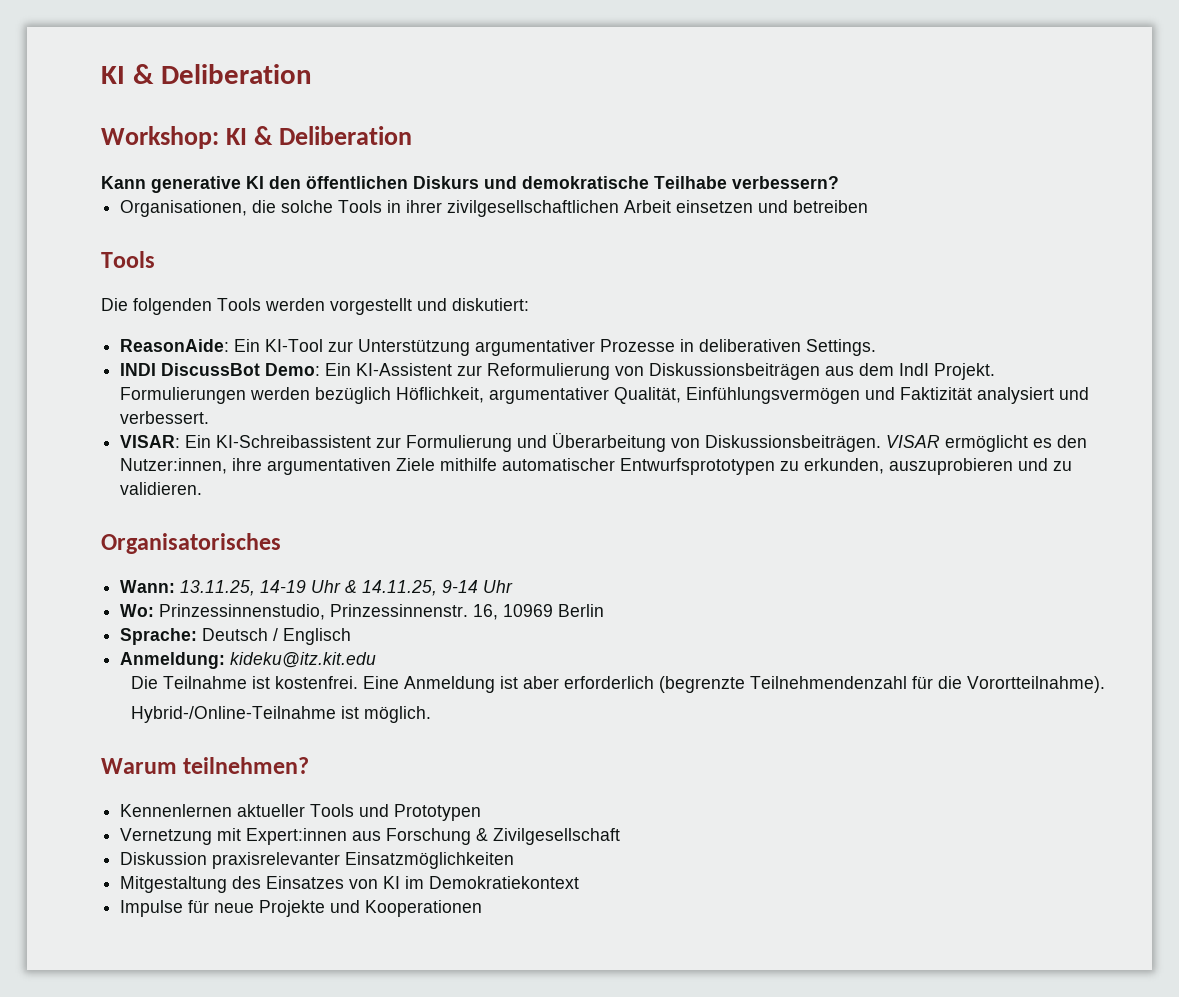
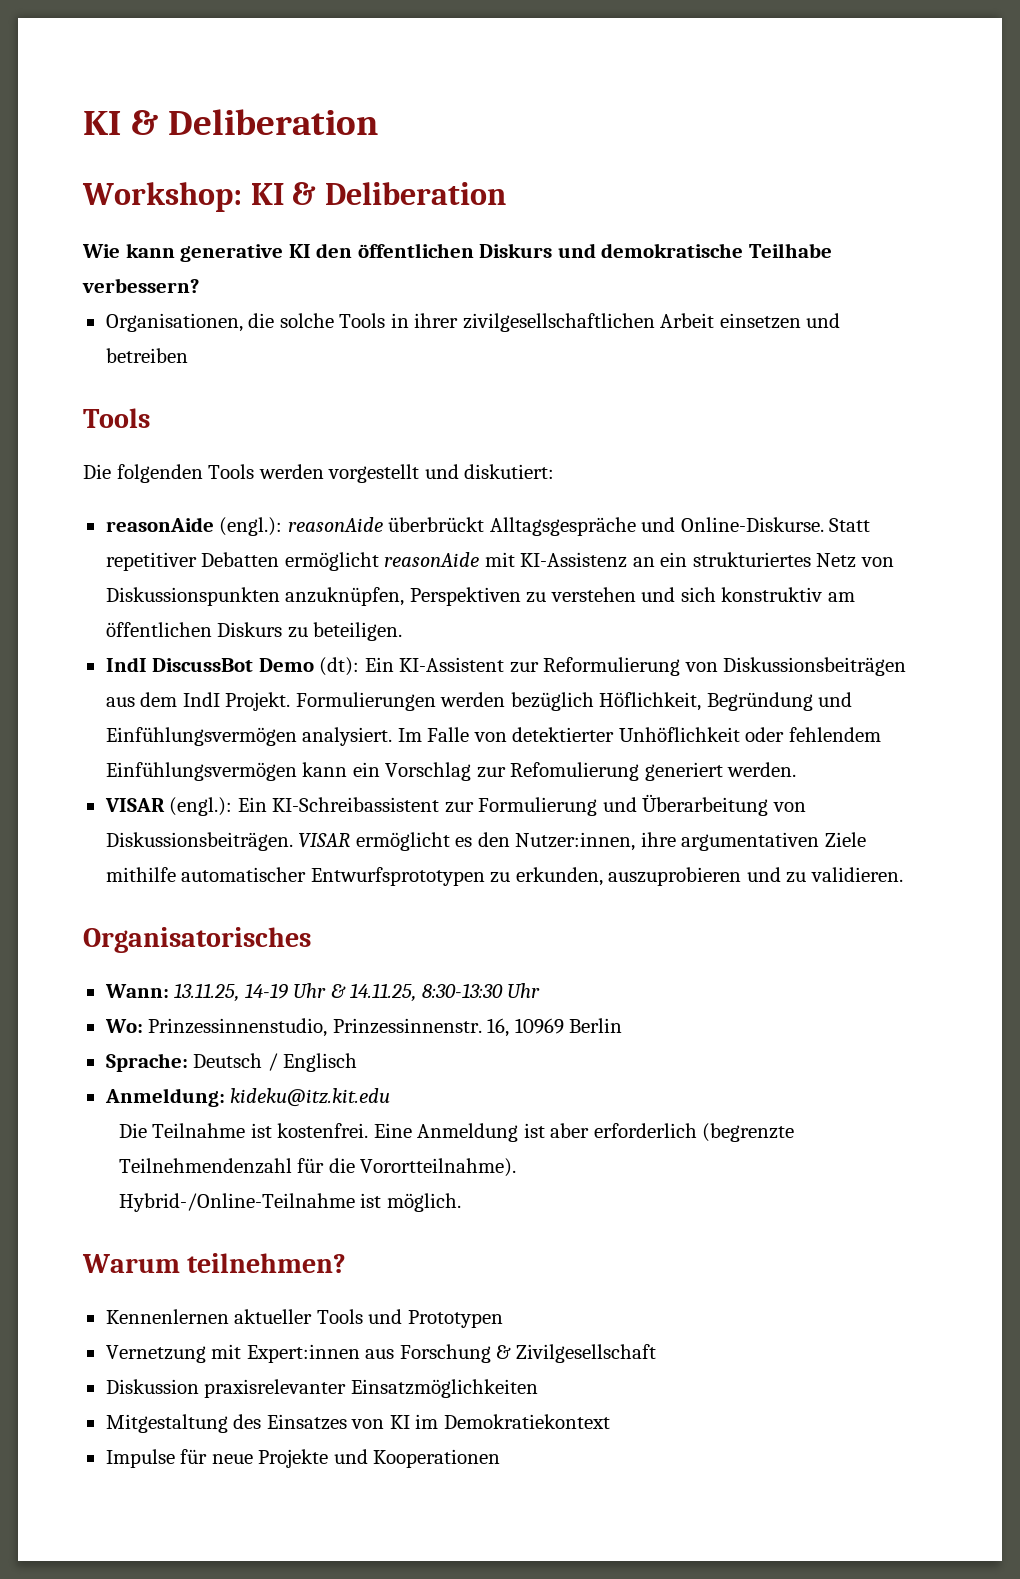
- Kann generative KI den öffentlichen Diskurs und demokratische Teilhabe verbessern?
+ Wie kann generative KI den öffentlichen Diskurs und demokratische Teilhabe verbessern?
- ReasonAide: Ein KI-Tool zur Unterstützung argumentativer Prozesse in deliberativen Settings.
- INDI DiscussBot Demo: Ein KI-Assistent zur Reformulierung von Diskussionsbeiträgen aus dem IndI Projekt.
+ reasonAide (engl.): reasonAide überbrückt Alltagsgespräche und Online-Diskurse. Statt repetitiver Debatten ermöglicht reasonAide mit KI-Assistenz an ein strukturiertes Netz von Diskussionspunkten anzuknüpfen, Perspektiven zu verstehen und sich konstruktiv am öffentlichen Diskurs zu beteiligen.
+ IndI DiscussBot Demo (dt): Ein KI-Assistent zur Reformulierung von Diskussionsbeiträgen aus dem IndI Projekt.
- Formulierungen werden bezüglich Höflichkeit, argumentativer Qualität, Einfühlungsvermögen und Faktizität analysiert und verbessert.
- VISAR: Ein KI-Schreibassistent zur Formulierung und Überarbeitung von Diskussionsbeiträgen.
+ Formulierungen werden bezüglich Höflichkeit, Begründung und Einfühlungsvermögen analysiert. Im Falle von detektierter Unhöflichkeit oder fehlendem Einfühlungsvermögen kann ein Vorschlag zur Refomulierung generiert werden.
+ VISAR (engl.): Ein KI-Schreibassistent zur Formulierung und Überarbeitung von Diskussionsbeiträgen.
- Wann: 13.11.25, 14-19 Uhr & 14.11.25, 9-14 Uhr
+ Wann: 13.11.25, 14-19 Uhr & 14.11.25, 8:30-13:30 Uhr

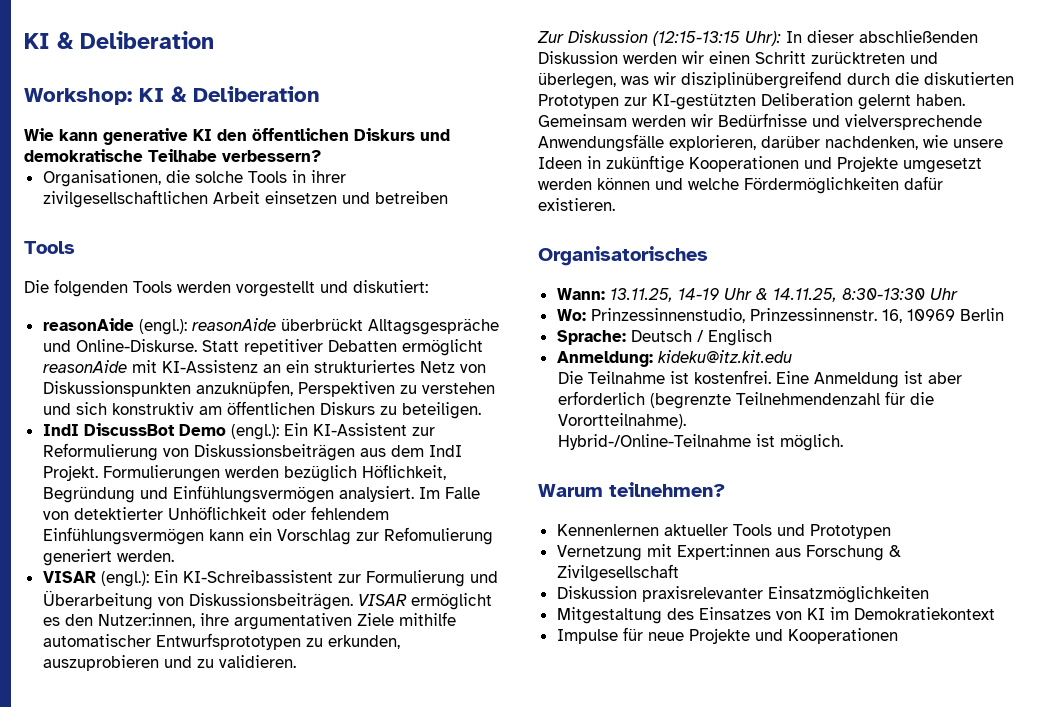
- IndI DiscussBot Demo (dt): Ein KI-Assistent zur Reformulierung von Diskussionsbeiträgen aus dem IndI Projekt.
+ IndI DiscussBot Demo (engl.): Ein KI-Assistent zur Reformulierung von Diskussionsbeiträgen aus dem IndI Projekt.
+ Zur Diskussion (12:15-13:15 Uhr): In dieser abschließenden Diskussion werden wir einen Schritt zurücktreten und überlegen, was wir disziplinübergreifend durch die diskutierten Prototypen zur KI-gestützten Deliberation gelernt haben. Gemeinsam werden wir Bedürfnisse und vielversprechende Anwendungsfälle explorieren, darüber nachdenken, wie unsere Ideen in zukünftige Kooperationen und Projekte umgesetzt werden können und welche Fördermöglichkeiten dafür existieren.

